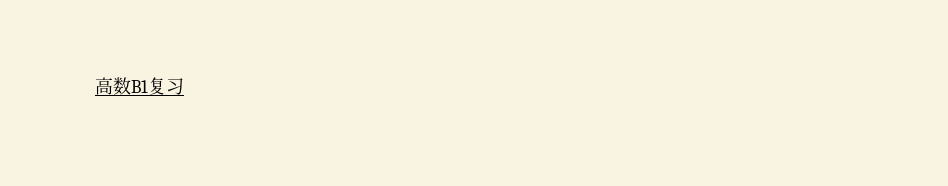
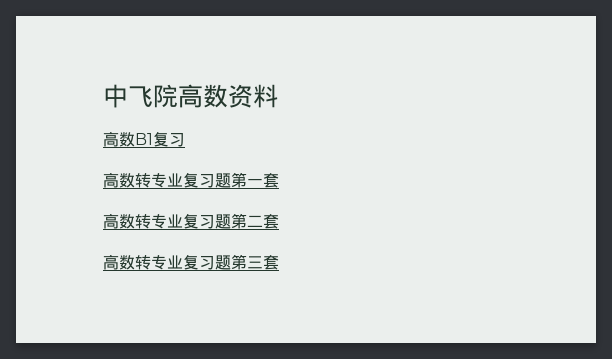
+ 中飞院高数资料
+ 高数转专业复习题第一套
+ 高数转专业复习题第二套
+ 高数转专业复习题第三套

